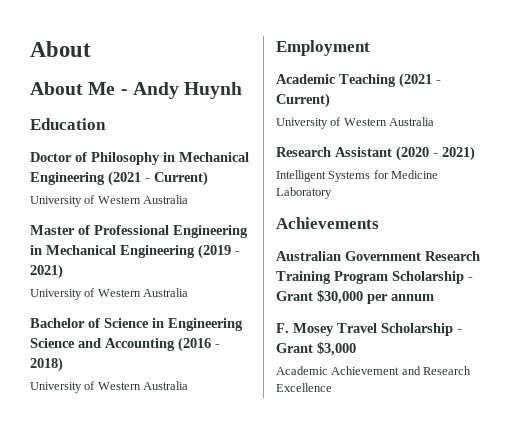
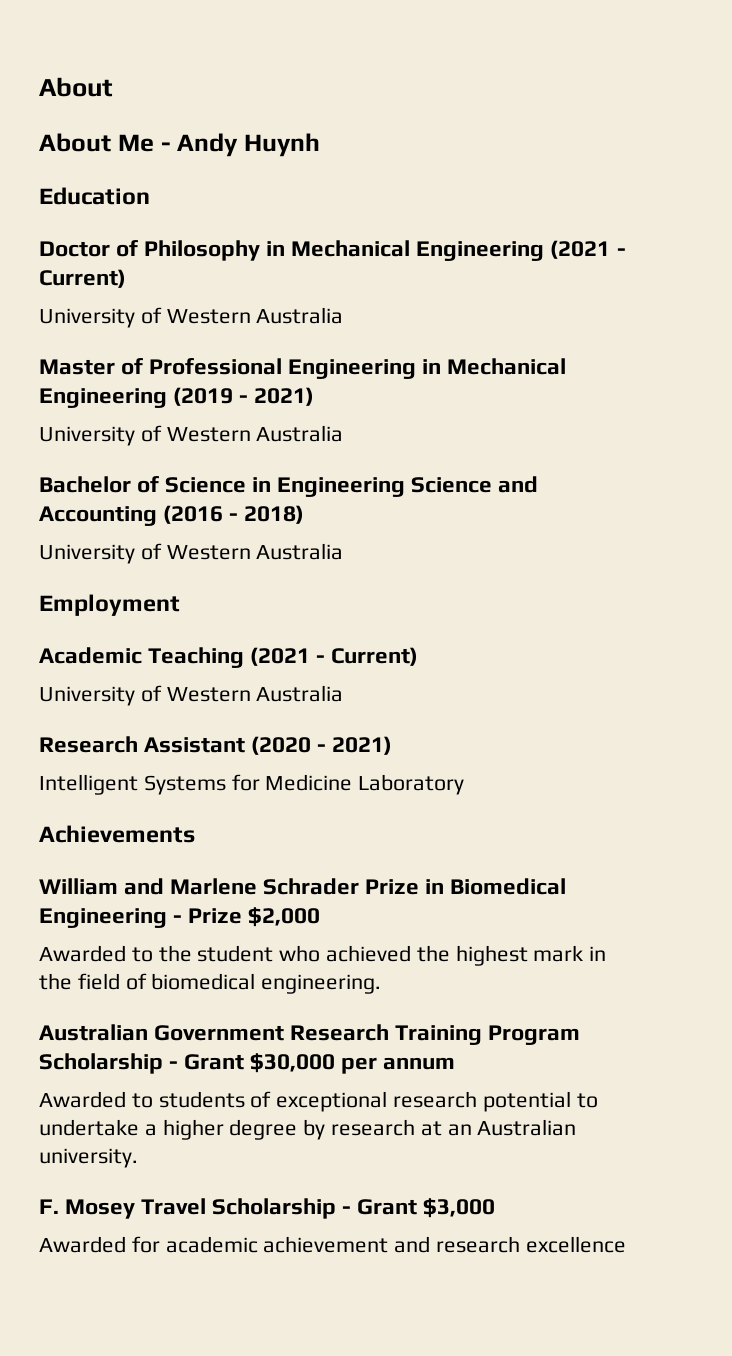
+ William and Marlene Schrader Prize in Biomedical Engineering - Prize $2,000
+ Awarded to the student who achieved the highest mark in the field of biomedical engineering.
+ Awarded to students of exceptional research potential to undertake a higher degree by research at an Australian university.
- Academic Achievement and Research Excellence
+ Awarded for academic achievement and research excellence

